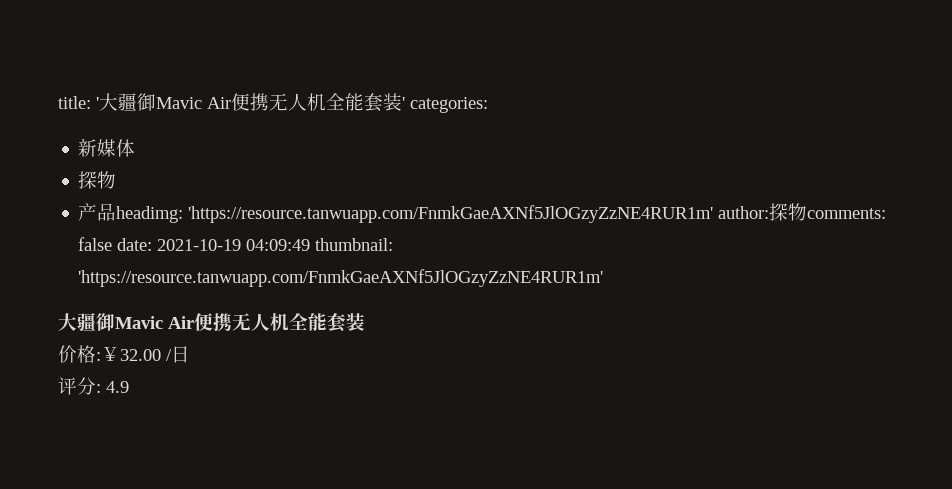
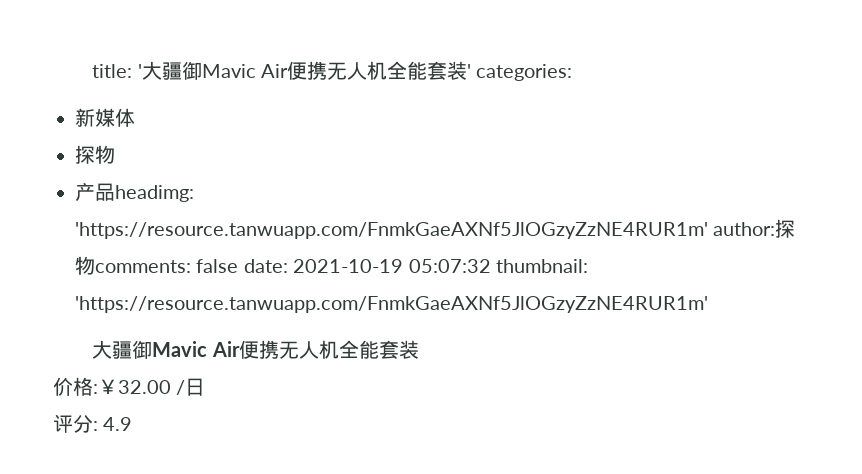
- 产品headimg: 'https://resource.tanwuapp.com/FnmkGaeAXNf5JlOGzyZzNE4RUR1m' author:探物comments: false date: 2021-10-19 04:09:49 thumbnail: 'https://resource.tanwuapp.com/FnmkGaeAXNf5JlOGzyZzNE4RUR1m'
+ 产品headimg: 'https://resource.tanwuapp.com/FnmkGaeAXNf5JlOGzyZzNE4RUR1m' author:探物comments: false date: 2021-10-19 05:07:32 thumbnail: 'https://resource.tanwuapp.com/FnmkGaeAXNf5JlOGzyZzNE4RUR1m'

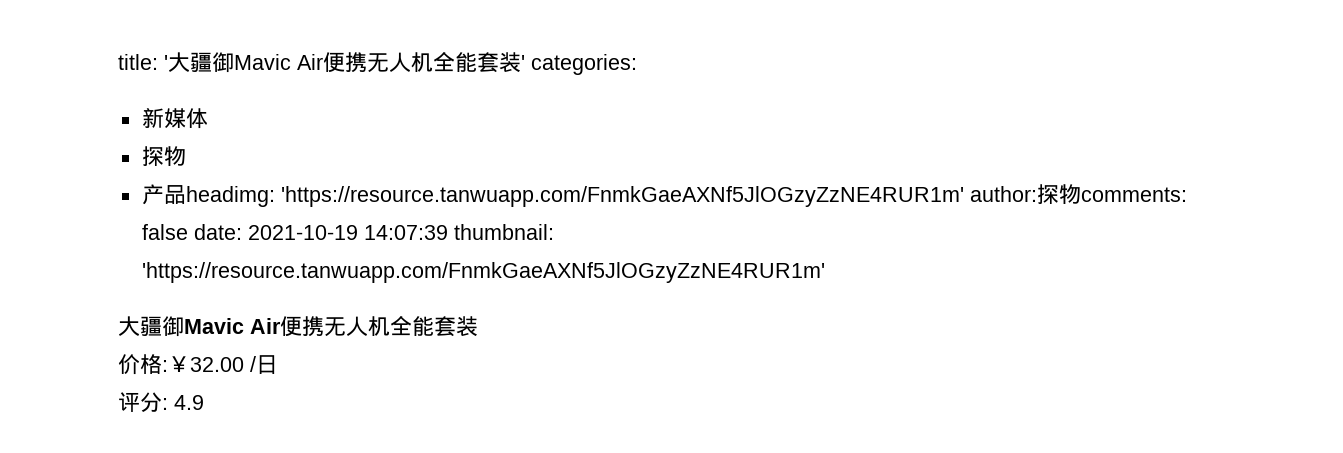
- 产品headimg: 'https://resource.tanwuapp.com/FnmkGaeAXNf5JlOGzyZzNE4RUR1m' author:探物comments: false date: 2021-10-19 05:07:32 thumbnail: 'https://resource.tanwuapp.com/FnmkGaeAXNf5JlOGzyZzNE4RUR1m'
+ 产品headimg: 'https://resource.tanwuapp.com/FnmkGaeAXNf5JlOGzyZzNE4RUR1m' author:探物comments: false date: 2021-10-19 14:07:39 thumbnail: 'https://resource.tanwuapp.com/FnmkGaeAXNf5JlOGzyZzNE4RUR1m'

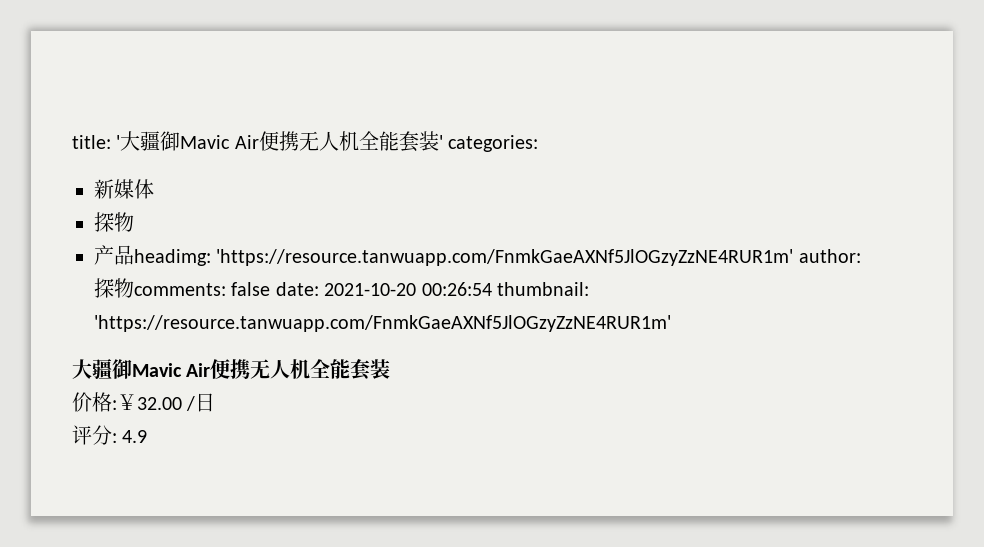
- 产品headimg: 'https://resource.tanwuapp.com/FnmkGaeAXNf5JlOGzyZzNE4RUR1m' author:探物comments: false date: 2021-10-19 14:07:39 thumbnail: 'https://resource.tanwuapp.com/FnmkGaeAXNf5JlOGzyZzNE4RUR1m'
+ 产品headimg: 'https://resource.tanwuapp.com/FnmkGaeAXNf5JlOGzyZzNE4RUR1m' author:探物comments: false date: 2021-10-20 00:26:54 thumbnail: 'https://resource.tanwuapp.com/FnmkGaeAXNf5JlOGzyZzNE4RUR1m'

